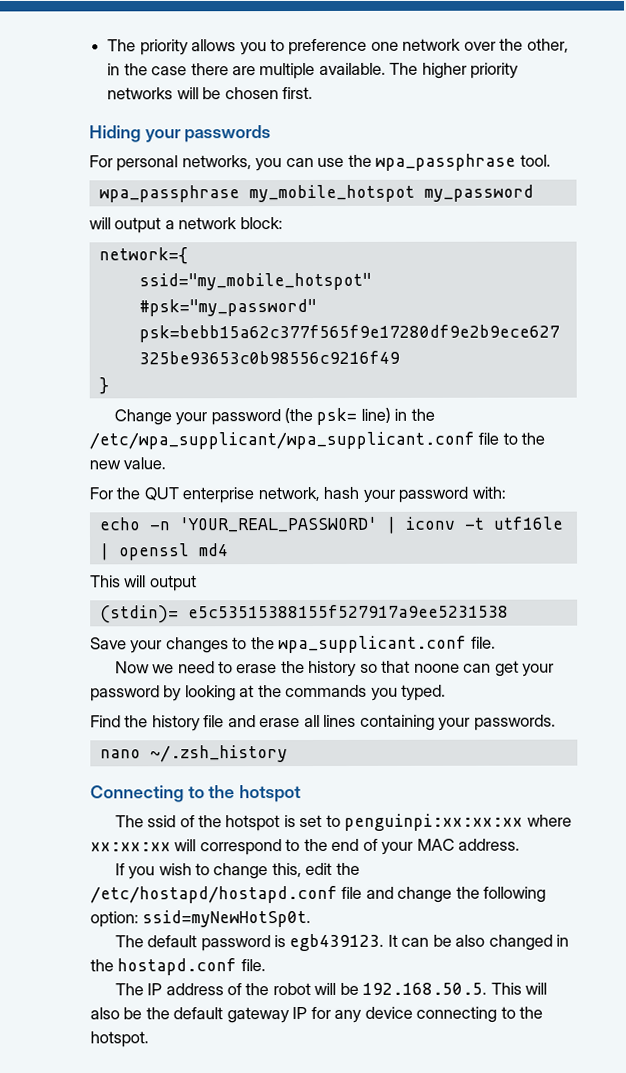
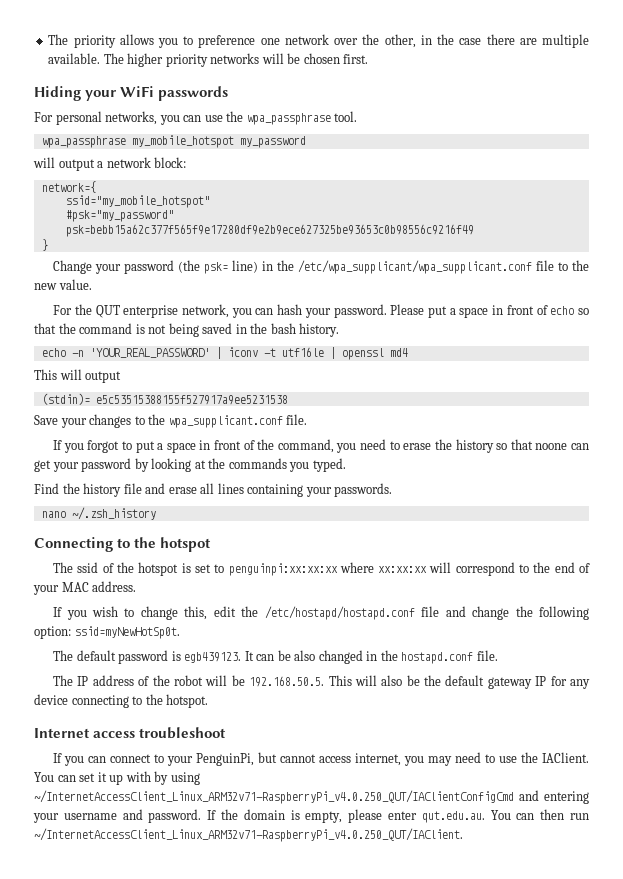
- Hiding your passwords
+ Hiding your WiFi passwords
- For the QUT enterprise network, hash your password with:
+ For the QUT enterprise network, you can hash your password. Please put a space in front of echo so that the command is not being saved in the bash history.
- Now we need to erase the history so that noone can get your password by looking at the commands you typed.
+ If you forgot to put a space in front of the command, you need to erase the history so that noone can get your password by looking at the commands you typed.
+ Internet access troubleshoot
+ If you can connect to your PenguinPi, but cannot access internet, you may need to use the IAClient. You can set it up with by using ~/InternetAccessClient_Linux_ARM32v71-RaspberryPi_v4.0.250_QUT/IAClientConfigCmd and entering your username and password. If the domain is empty, please enter qut.edu.au. You can then run ~/InternetAccessClient_Linux_ARM32v71-RaspberryPi_v4.0.250_QUT/IAClient.

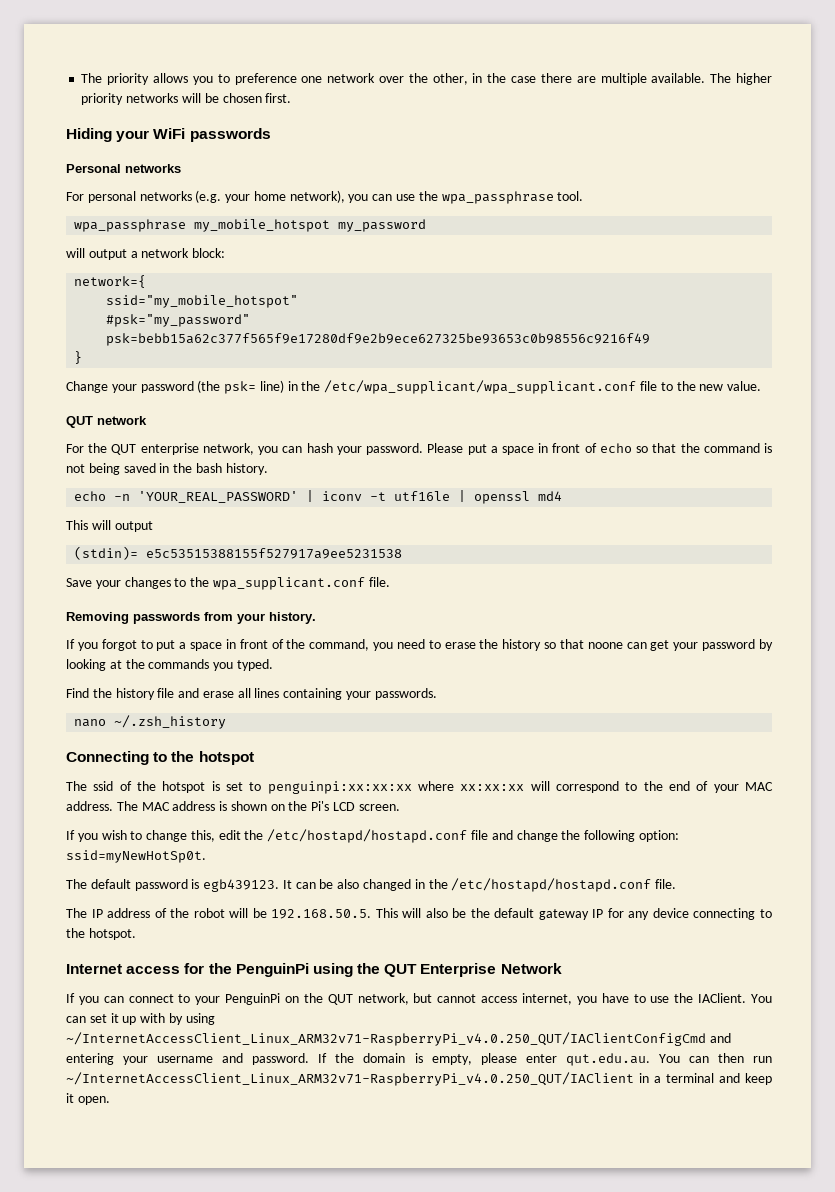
+ Personal networks
- For personal networks, you can use the wpa_passphrase tool.
+ For personal networks (e.g. your home network), you can use the wpa_passphrase tool.
+ QUT network
+ Removing passwords from your history.
+ The MAC address is shown on the Pi's LCD screen.
- It can be also changed in the hostapd.conf file.
+ It can be also changed in the /etc/hostapd/hostapd.conf file.
- Internet access troubleshoot
+ Internet access for the PenguinPi using the QUT Enterprise Network
- If you can connect to your PenguinPi, but cannot access internet, you may need to use the IAClient.
+ If you can connect to your PenguinPi on the QUT network, but cannot access internet, you have to use the IAClient.
- If the domain is empty, please enter qut.edu.au. You can then run ~/InternetAccessClient_Linux_ARM32v71-RaspberryPi_v4.0.250_QUT/IAClient.
+ If the domain is empty, please enter qut.edu.au. You can then run ~/InternetAccessClient_Linux_ARM32v71-RaspberryPi_v4.0.250_QUT/IAClient in a terminal and keep it open.

